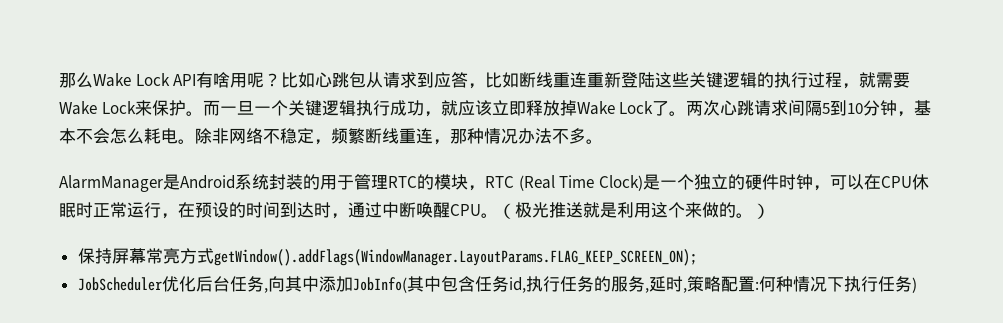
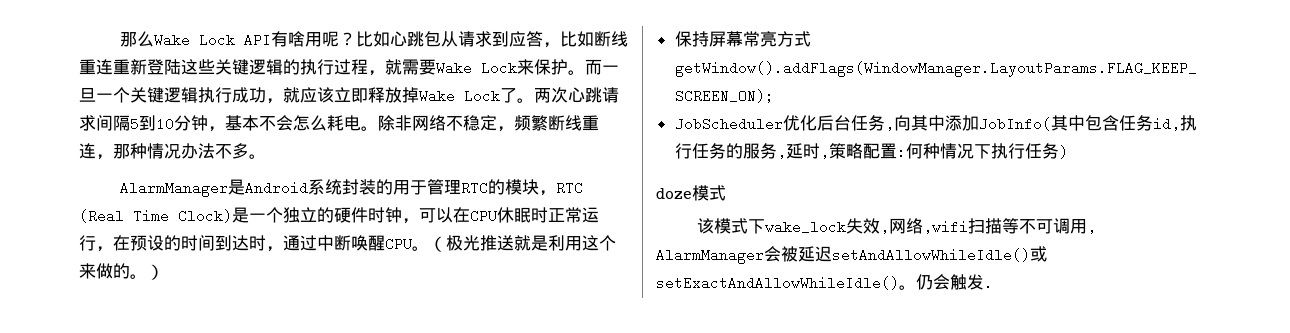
+ doze模式
+ 该模式下wake_lock失效,网络,wifi扫描等不可调用, AlarmManager会被延迟setAndAllowWhileIdle()或setExactAndAllowWhileIdle()。仍会触发.

